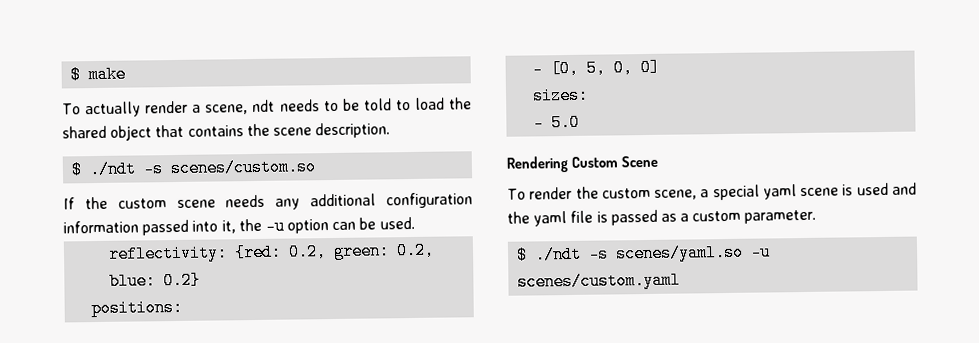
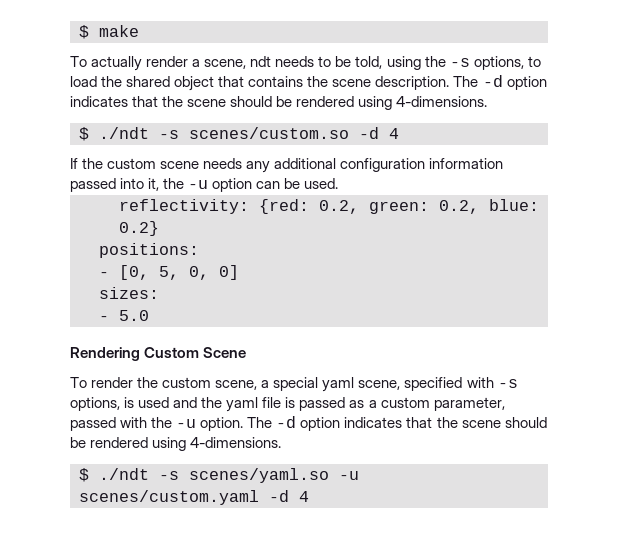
- To actually render a scene, ndt needs to be told to load the shared object that contains the scene description.
+ To actually render a scene, ndt needs to be told, using the -s options, to load the shared object that contains the scene description. The -d option indicates that the scene should be rendered using 4-dimensions.
- $ ./ndt -s scenes/custom.so
+ $ ./ndt -s scenes/custom.so -d 4
- To render the custom scene, a special yaml scene is used and the yaml file is passed as a custom parameter.
+ To render the custom scene, a special yaml scene, specified with -s options, is used and the yaml file is passed as a custom parameter, passed with the -u option. The -d option indicates that the scene should be rendered using 4-dimensions.
- $ ./ndt -s scenes/yaml.so -u scenes/custom.yaml
+ $ ./ndt -s scenes/yaml.so -u scenes/custom.yaml -d 4

